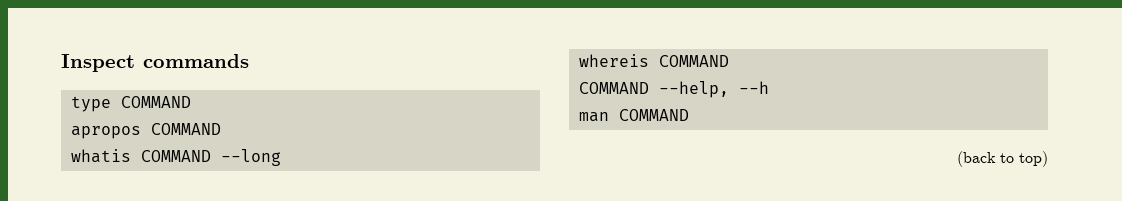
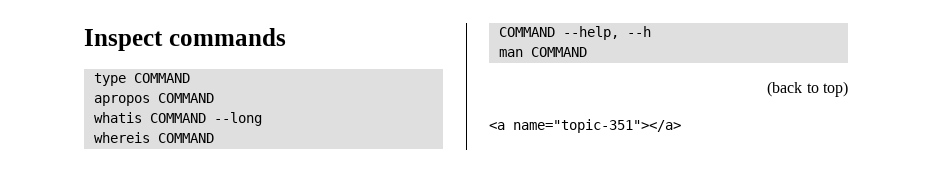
+ <a name="topic-351"></a>

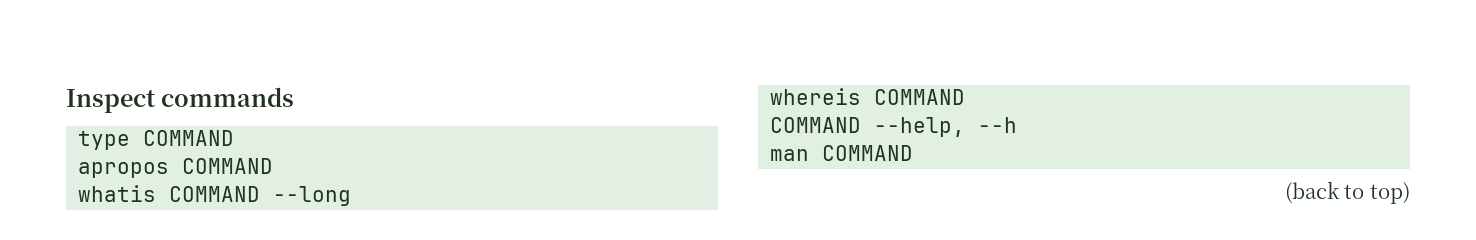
- <a name="topic-351"></a>

